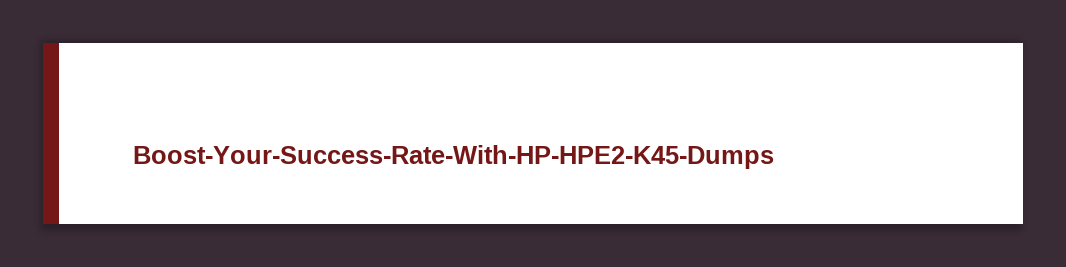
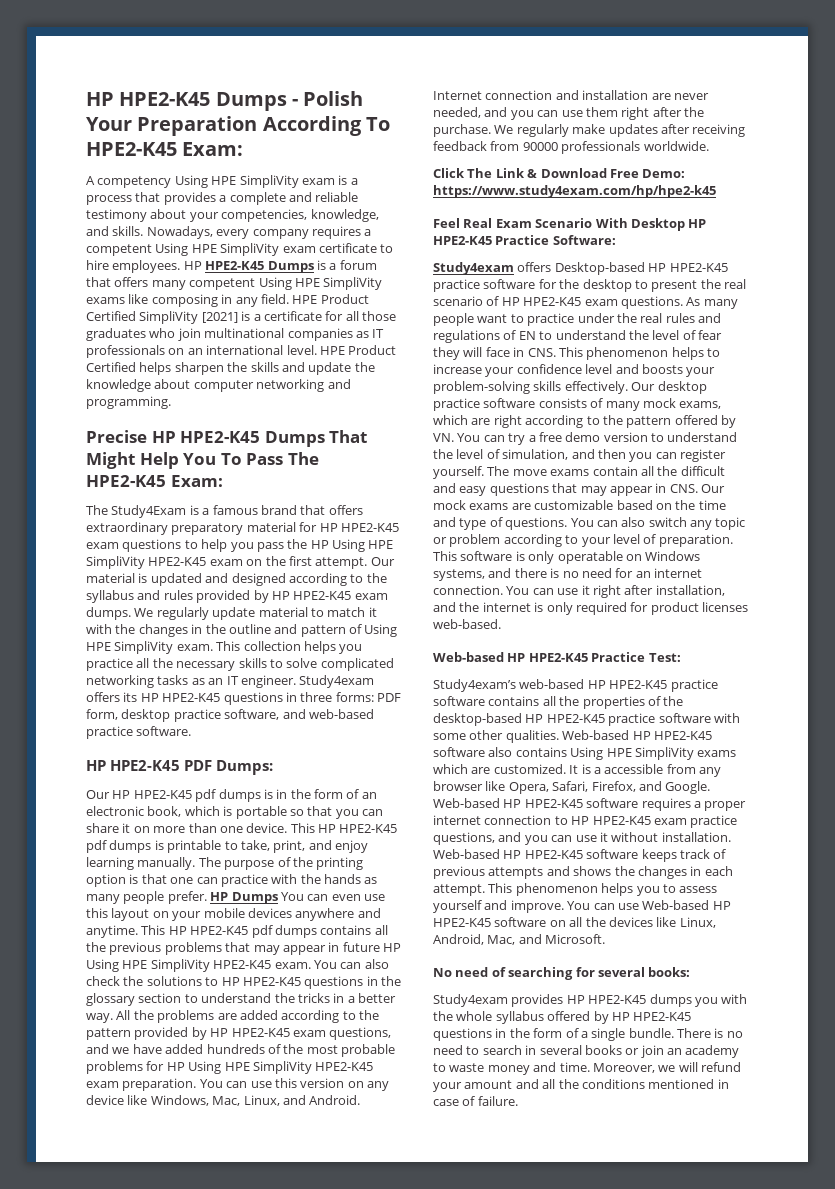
- Boost-Your-Success-Rate-With-HP-HPE2-K45-Dumps
+ HP HPE2-K45 Dumps - Polish Your Preparation According To HPE2-K45 Exam:
+ A competency Using HPE SimpliVity exam is a process that provides a complete and reliable testimony about your competencies, knowledge, and skills. Nowadays, every company requires a competent Using HPE SimpliVity exam certificate to hire employees. HP HPE2-K45 Dumps is a forum that offers many competent Using HPE SimpliVity exams like composing in any field. HPE Product Certified SimpliVity [2021] is a certificate for all those graduates who join multinational companies as IT professionals on an international level. HPE Product Certified helps sharpen the skills and update the knowledge about computer networking and programming.
+ Precise HP HPE2-K45 Dumps That Might Help You To Pass The HPE2-K45 Exam:
+ The Study4Exam is a famous brand that offers extraordinary preparatory material for HP HPE2-K45 exam questions to help you pass the HP Using HPE SimpliVity HPE2-K45 exam on the first attempt. Our material is updated and designed according to the syllabus and rules provided by HP HPE2-K45 exam dumps. We regularly update material to match it with the changes in the outline and pattern of Using HPE SimpliVity exam. This collection helps you practice all the necessary skills to solve complicated networking tasks as an IT engineer. Study4exam offers its HP HPE2-K45 questions in three forms: PDF form, desktop practice software, and web-based practice software.
+ HP HPE2-K45 PDF Dumps:
+ Our HP HPE2-K45 pdf dumps is in the form of an electronic book, which is portable so that you can share it on more than one device. This HP HPE2-K45 pdf dumps is printable to take, print, and enjoy learning manually. The purpose of the printing option is that one can practice with the hands as many people prefer. HP Dumps You can even use this layout on your mobile devices anywhere and anytime. This HP HPE2-K45 pdf dumps contains all the previous problems that may appear in future HP Using HPE SimpliVity HPE2-K45 exam. You can also check the solutions to HP HPE2-K45 questions in the glossary section to understand the tricks in a better way. All the problems are added according to the pattern provided by HP HPE2-K45 exam questions, and we have added hundreds of the most probable problems for HP Using HPE SimpliVity HPE2-K45 exam preparation. You can use this version on any device like Windows, Mac, Linux, and Android. Internet connection and installation are never needed, and you can use them right after the purchase. We regularly make updates after receiving feedback from 90000 professionals worldwide.
+ Click The Link & Download Free Demo: https://www.study4exam.com/hp/hpe2-k45
+ Feel Real Exam Scenario With Desktop HP HPE2-K45 Practice Software:
+ Study4exam offers Desktop-based HP HPE2-K45 practice software for the desktop to present the real scenario of HP HPE2-K45 exam questions. As many people want to practice under the real rules and regulations of EN to understand the level of fear they will face in CNS. This phenomenon helps to increase your confidence level and boosts your problem-solving skills effectively. Our desktop practice software consists of many mock exams, which are right according to the pattern offered by VN. You can try a free demo version to understand the level of simulation, and then you can register yourself. The move exams contain all the difficult and easy questions that may appear in CNS. Our mock exams are customizable based on the time and type of questions. You can also switch any topic or problem according to your level of preparation. This software is only operatable on Windows systems, and there is no need for an internet connection. You can use it right after installation, and the internet is only required for product licenses web-based.
+ Web-based HP HPE2-K45 Practice Test:
+ Study4exam’s web-based HP HPE2-K45 practice software contains all the properties of the desktop-based HP HPE2-K45 practice software with some other qualities. Web-based HP HPE2-K45 software also contains Using HPE SimpliVity exams which are customized. It is a accessible from any browser like Opera, Safari, Firefox, and Google. Web-based HP HPE2-K45 software requires a proper internet connection to HP HPE2-K45 exam practice questions, and you can use it without installation. Web-based HP HPE2-K45 software keeps track of previous attempts and shows the changes in each attempt. This phenomenon helps you to assess yourself and improve. You can use Web-based HP HPE2-K45 software on all the devices like Linux, Android, Mac, and Microsoft.
+ No need of searching for several books:
+ Study4exam provides HP HPE2-K45 dumps you with the whole syllabus offered by HP HPE2-K45 questions in the form of a single bundle. There is no need to search in several books or join an academy to waste money and time. Moreover, we will refund your amount and all the conditions mentioned in case of failure.

